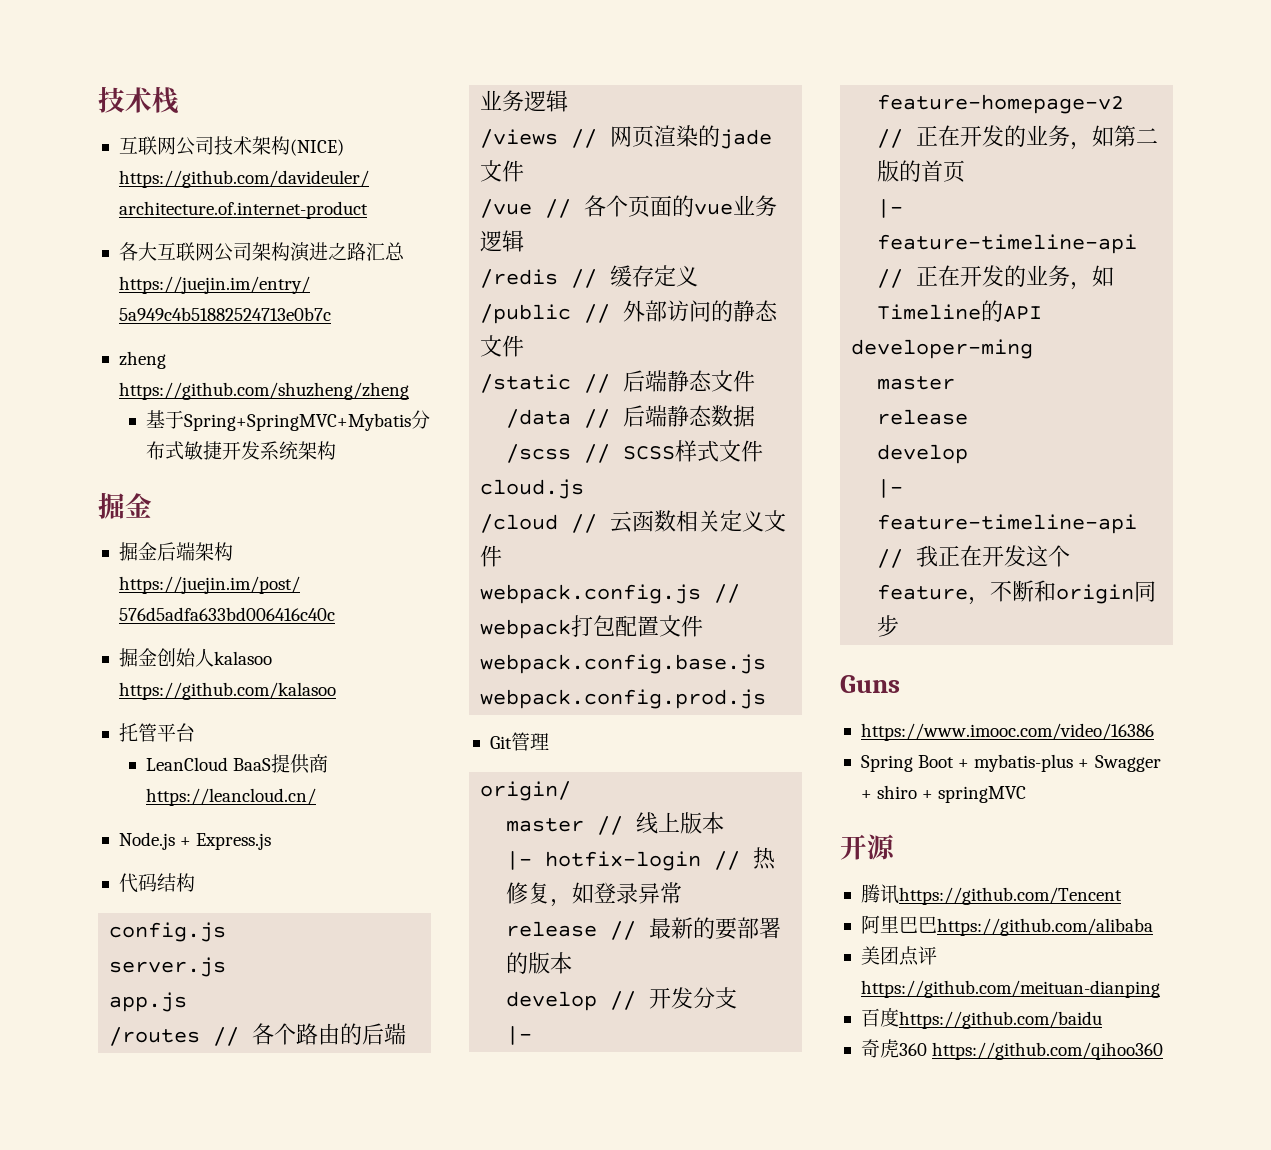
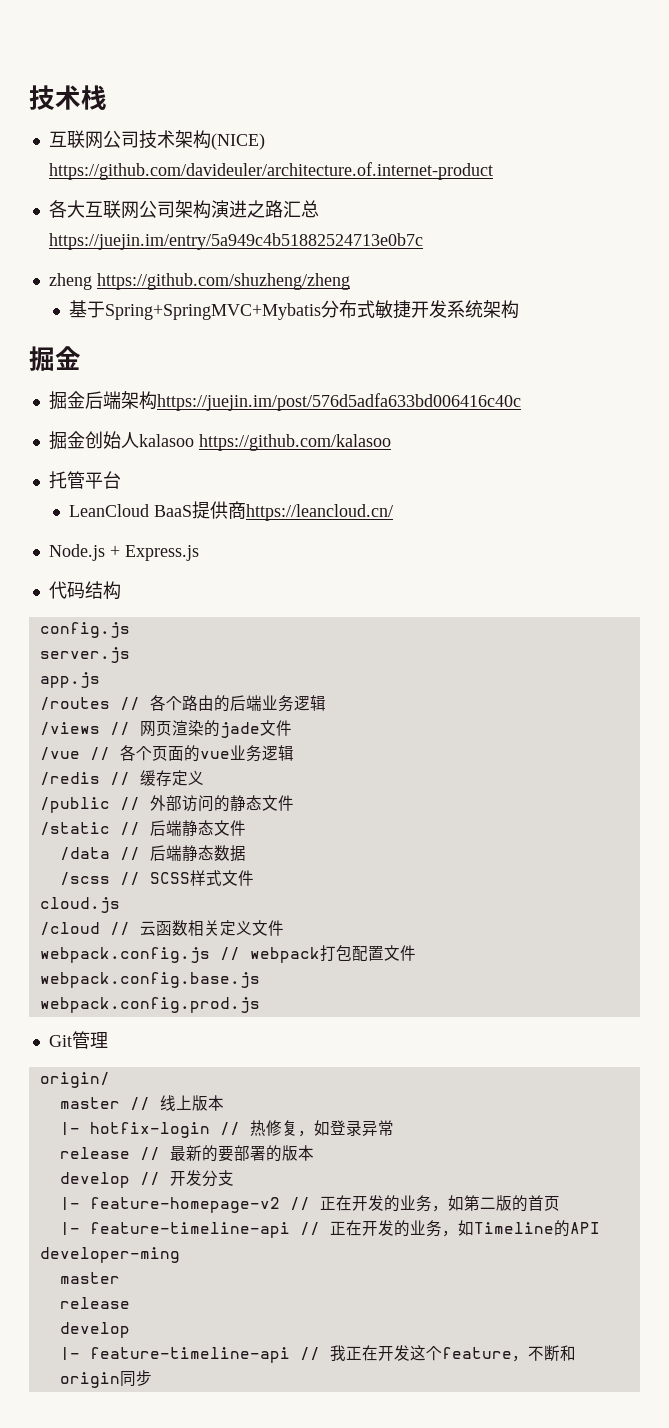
- Guns
- https://www.imooc.com/video/16386
- Spring Boot + mybatis-plus + Swagger + shiro + springMVC
- 开源
- 腾讯https://github.com/Tencent
- 阿里巴巴https://github.com/alibaba
- 美团点评https://github.com/meituan-dianping
- 百度https://github.com/baidu
- 奇虎360 https://github.com/qihoo360

